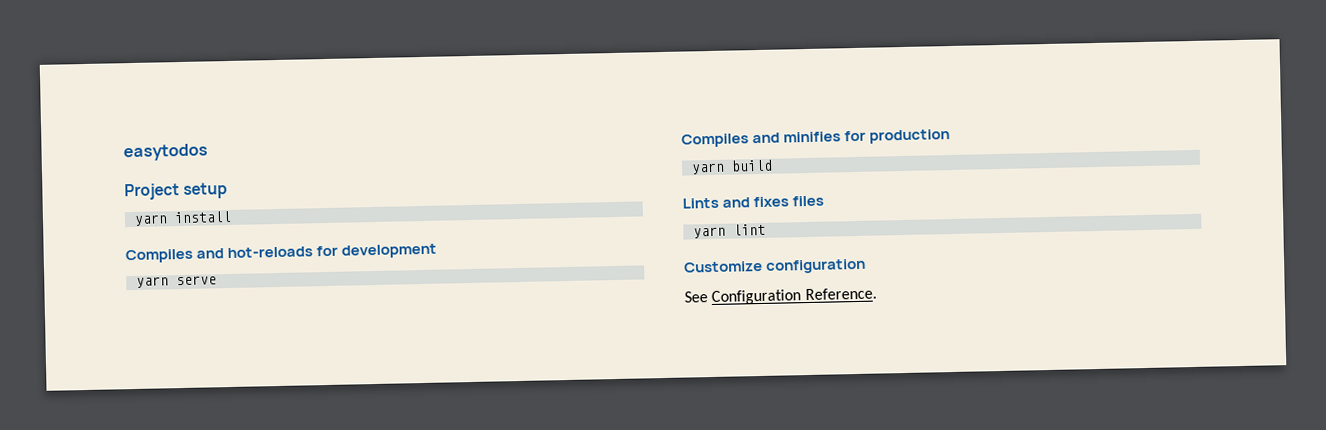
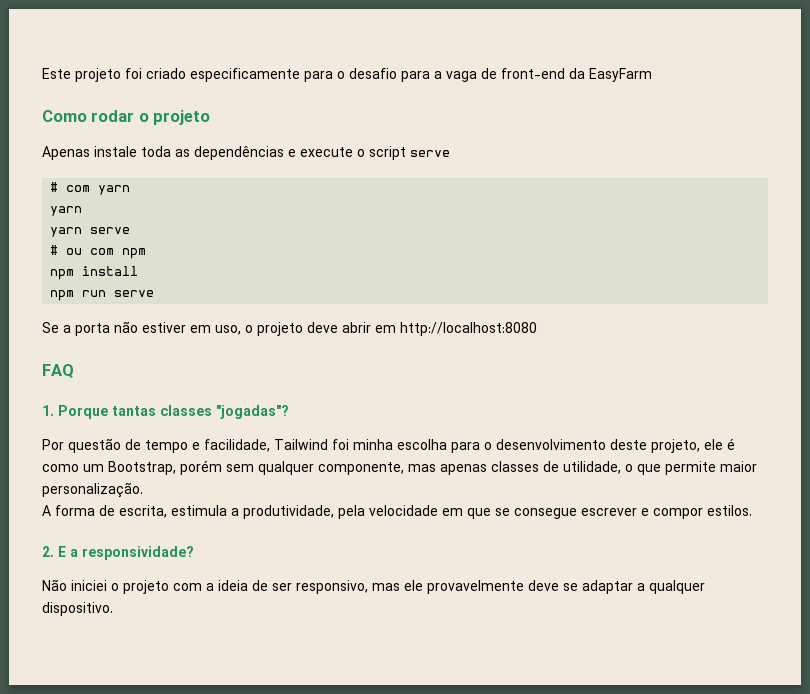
- easytodos
- Project setup
- yarn install
- Compiles and hot-reloads for development
+ Este projeto foi criado especificamente para o desafio para a vaga de front-end da EasyFarm
+ Como rodar o projeto
+ Apenas instale toda as dependências e execute o script serve
+ # com yarn
+ yarn
  yarn serve
- Compiles and minifies for production
- yarn build
- Lints and fixes files
- yarn lint
- Customize configuration
- See Configuration Reference.
+ # ou com npm
+ npm install
+ npm run serve
+ Se a porta não estiver em uso, o projeto deve abrir em http://localhost:8080
+ FAQ
+ 1. Porque tantas classes "jogadas"?
+ Por questão de tempo e facilidade, Tailwind foi minha escolha para o desenvolvimento deste projeto, ele é como um Bootstrap, porém sem qualquer componente, mas apenas classes de utilidade, o que permite maior personalização.
+ A forma de escrita, estimula a produtividade, pela velocidade em que se consegue escrever e compor estilos.
+ 2. E a responsividade?
+ Não iniciei o projeto com a ideia de ser responsivo, mas ele provavelmente deve se adaptar a qualquer dispositivo.

